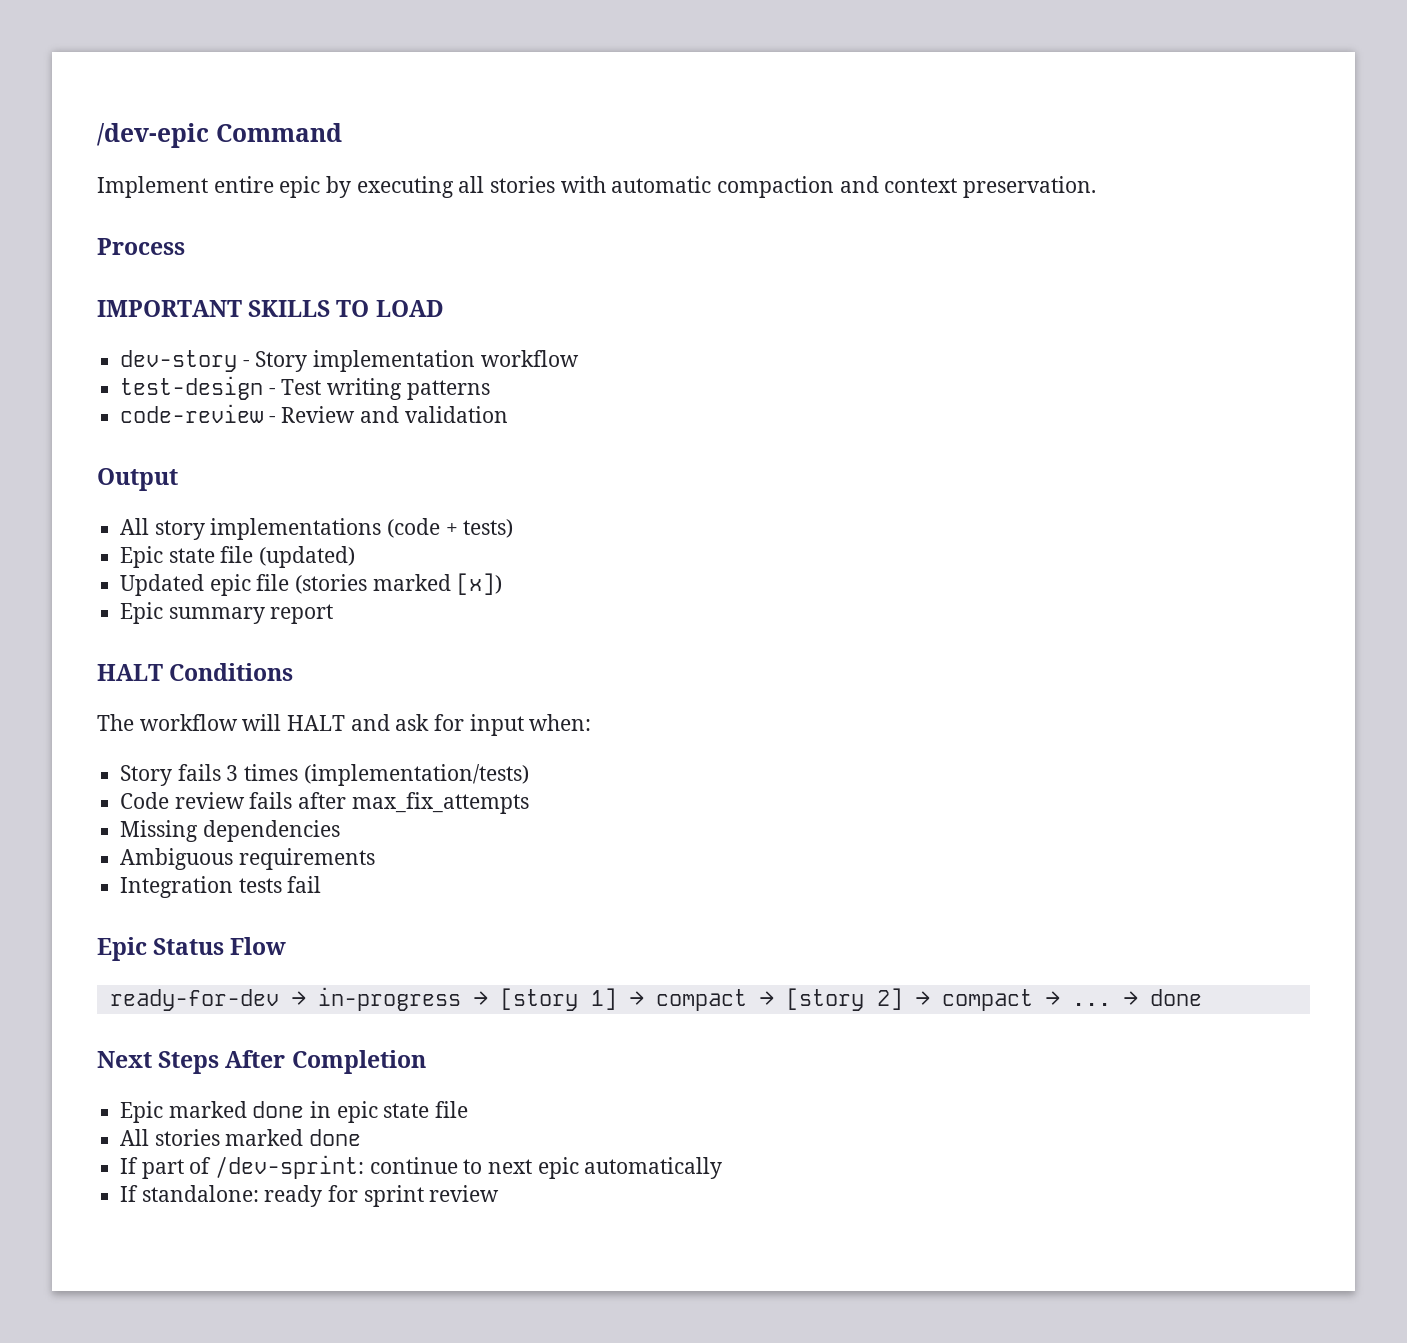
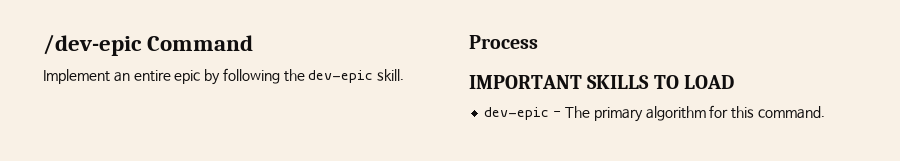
- Implement entire epic by executing all stories with automatic compaction and context preservation.
+ Implement an entire epic by following the dev-epic skill.
- dev-story - Story implementation workflow
- test-design - Test writing patterns
- code-review - Review and validation
- Output
- All story implementations (code + tests)
- Epic state file (updated)
- Updated epic file (stories marked [x])
- Epic summary report
- HALT Conditions
- The workflow will HALT and ask for input when:
- Story fails 3 times (implementation/tests)
- Code review fails after max_fix_attempts
- Missing dependencies
- Ambiguous requirements
- Integration tests fail
- Epic Status Flow
- ready-for-dev → in-progress → [story 1] → compact → [story 2] → compact → ... → done
- Next Steps After Completion
- Epic marked done in epic state file
- All stories marked done
- If part of /dev-sprint: continue to next epic automatically
- If standalone: ready for sprint review
+ dev-epic - The primary algorithm for this command.

